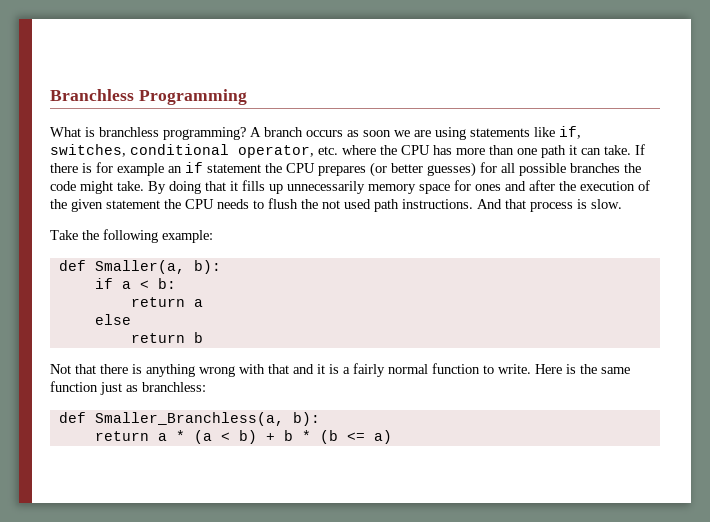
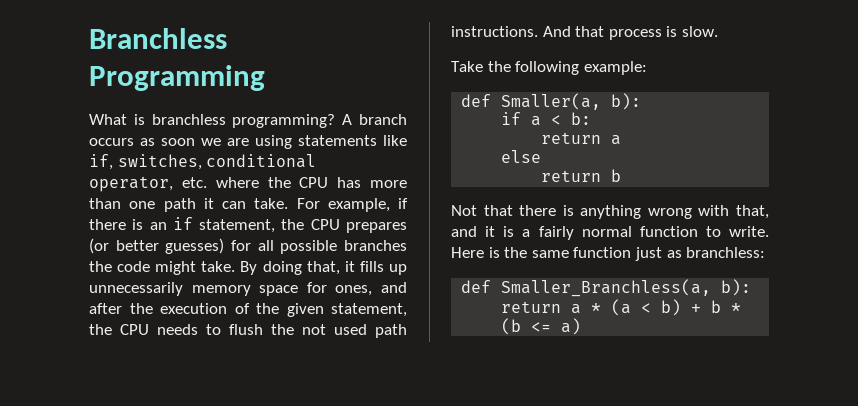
- If there is for example an if statement the CPU prepares (or better guesses) for all possible branches the code might take.
+ For example, if there is an if statement, the CPU prepares (or better guesses) for all possible branches the code might take.
- By doing that it fills up unnecessarily memory space for ones and after the execution of the given statement the CPU needs to flush the not used path instructions.
+ By doing that, it fills up unnecessarily memory space for ones, and after the execution of the given statement, the CPU needs to flush the not used path instructions.
- Not that there is anything wrong with that and it is a fairly normal function to write.
+ Not that there is anything wrong with that, and it is a fairly normal function to write.

